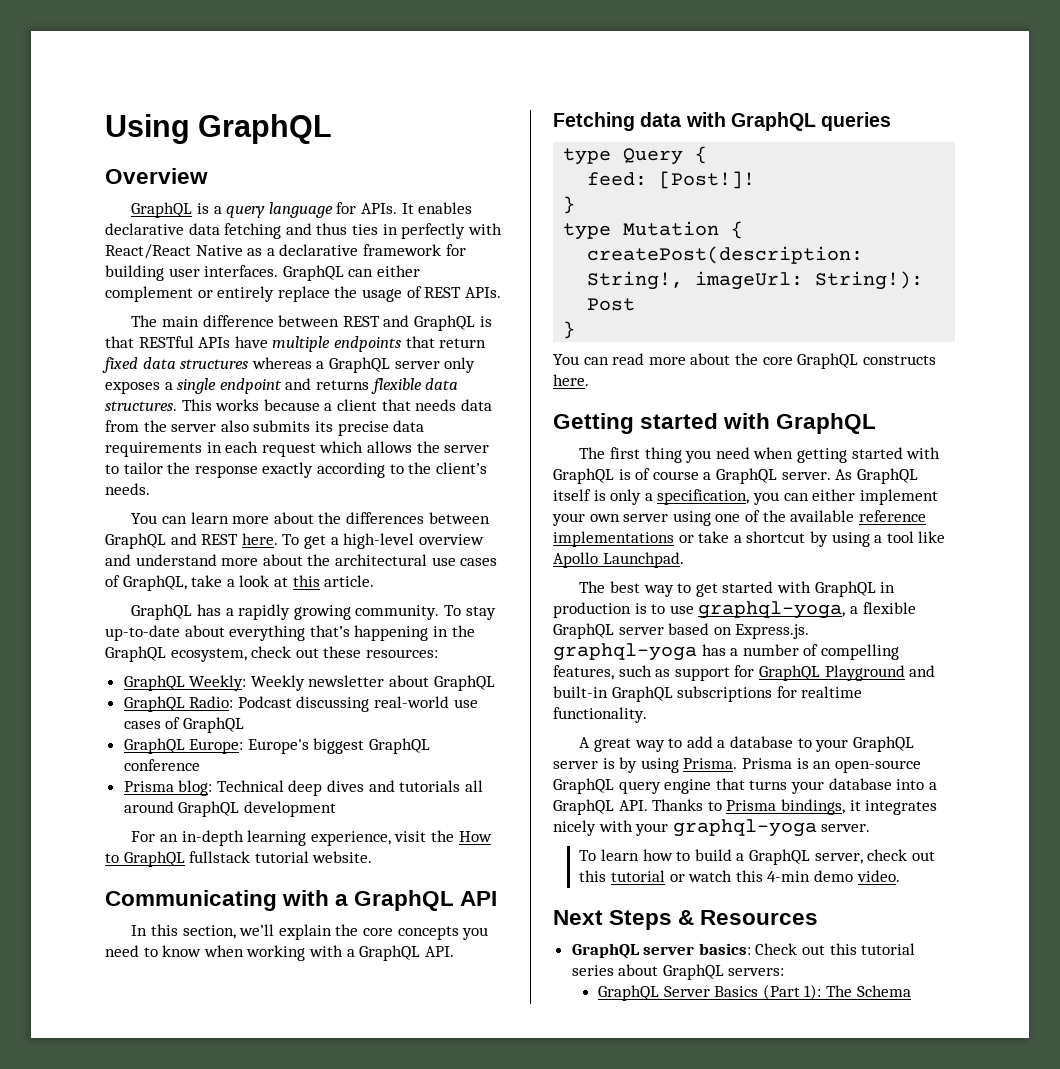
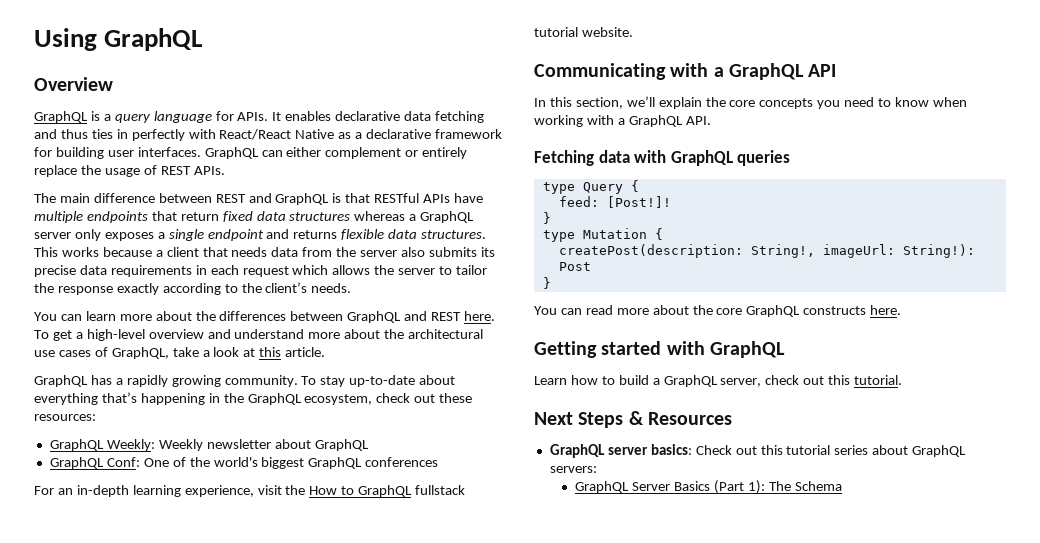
- GraphQL Radio: Podcast discussing real-world use cases of GraphQL
- GraphQL Europe: Europe's biggest GraphQL conference
- Prisma blog: Technical deep dives and tutorials all around GraphQL development
+ GraphQL Conf: One of the world's biggest GraphQL conferences
- The first thing you need when getting started with GraphQL is of course a GraphQL server. As GraphQL itself is only a specification, you can either implement your own server using one of the available reference implementations or take a shortcut by using a tool like Apollo Launchpad.
- The best way to get started with GraphQL in production is to use graphql-yoga, a flexible GraphQL server based on Express.js. graphql-yoga has a number of compelling features, such as support for GraphQL Playground and built-in GraphQL subscriptions for realtime functionality.
- A great way to add a database to your GraphQL server is by using Prisma. Prisma is an open-source GraphQL query engine that turns your database into a GraphQL API. Thanks to Prisma bindings, it integrates nicely with your graphql-yoga server.
- To learn how to build a GraphQL server, check out this tutorial or watch this 4-min demo video.
+ Learn how to build a GraphQL server, check out this tutorial.

